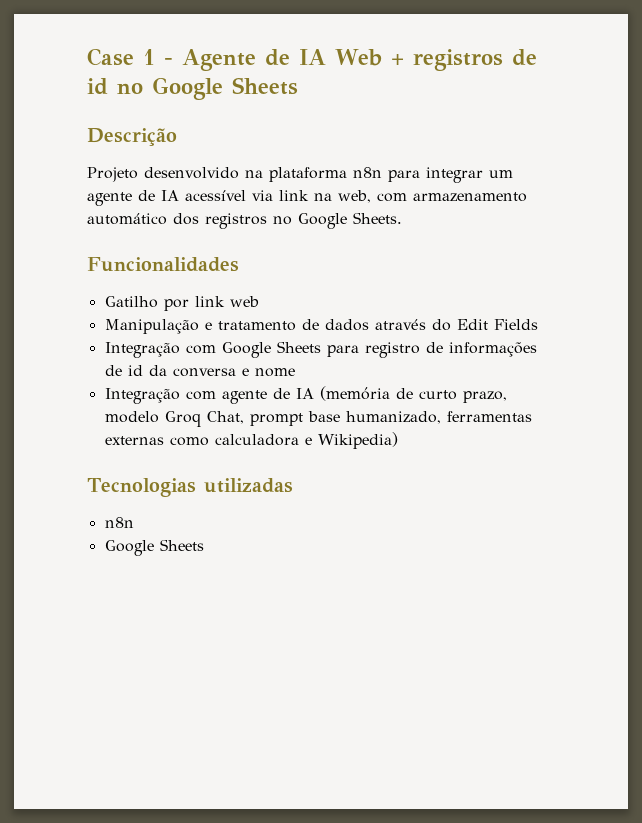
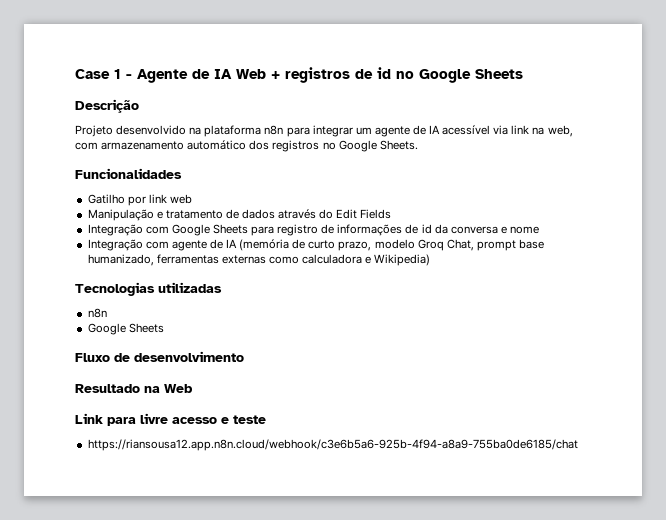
+ Fluxo de desenvolvimento
+ Resultado na Web
+ Link para livre acesso e teste
+ https://riansousa12.app.n8n.cloud/webhook/c3e6b5a6-925b-4f94-a8a9-755ba0de6185/chat

